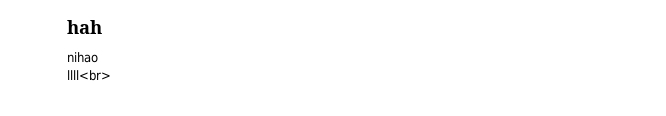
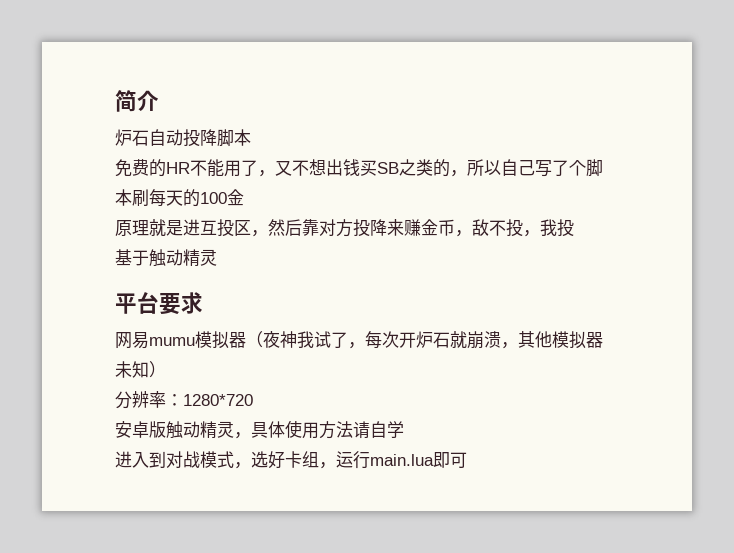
- hah
- nihao
- llll<br>
+ 简介
+ 炉石自动投降脚本
+ 免费的HR不能用了，又不想出钱买SB之类的，所以自己写了个脚本刷每天的100金
+ 原理就是进互投区，然后靠对方投降来赚金币，敌不投，我投
+ 基于触动精灵
+ 平台要求
+ 网易mumu模拟器（夜神我试了，每次开炉石就崩溃，其他模拟器未知）
+ 分辨率：1280*720
+ 安卓版触动精灵，具体使用方法请自学
+ 进入到对战模式，选好卡组，运行main.lua即可

